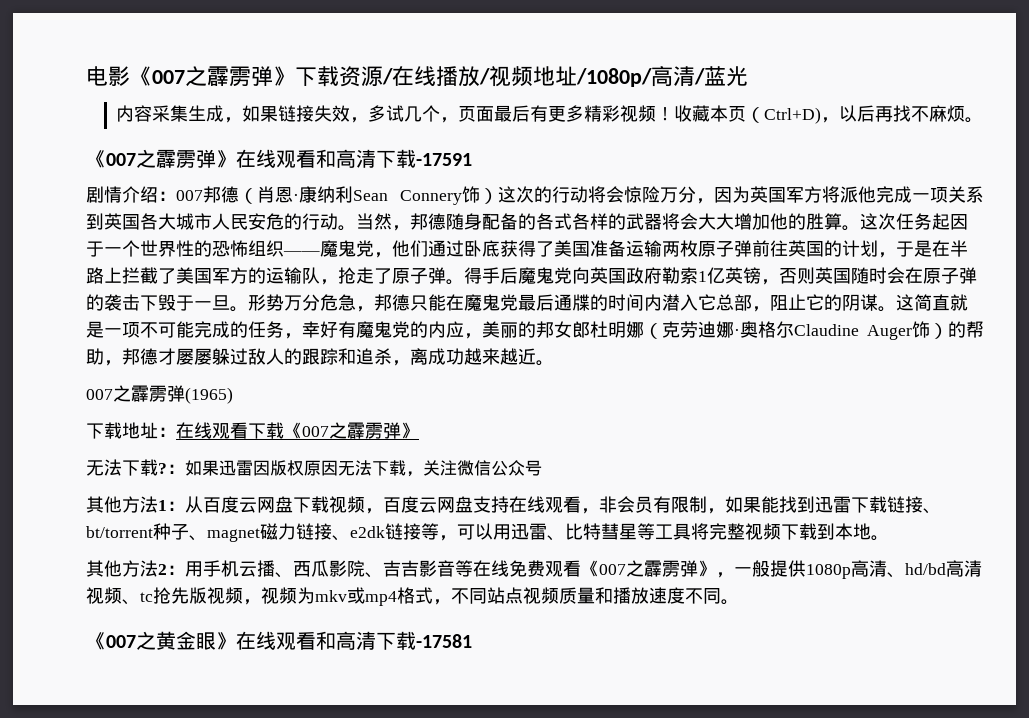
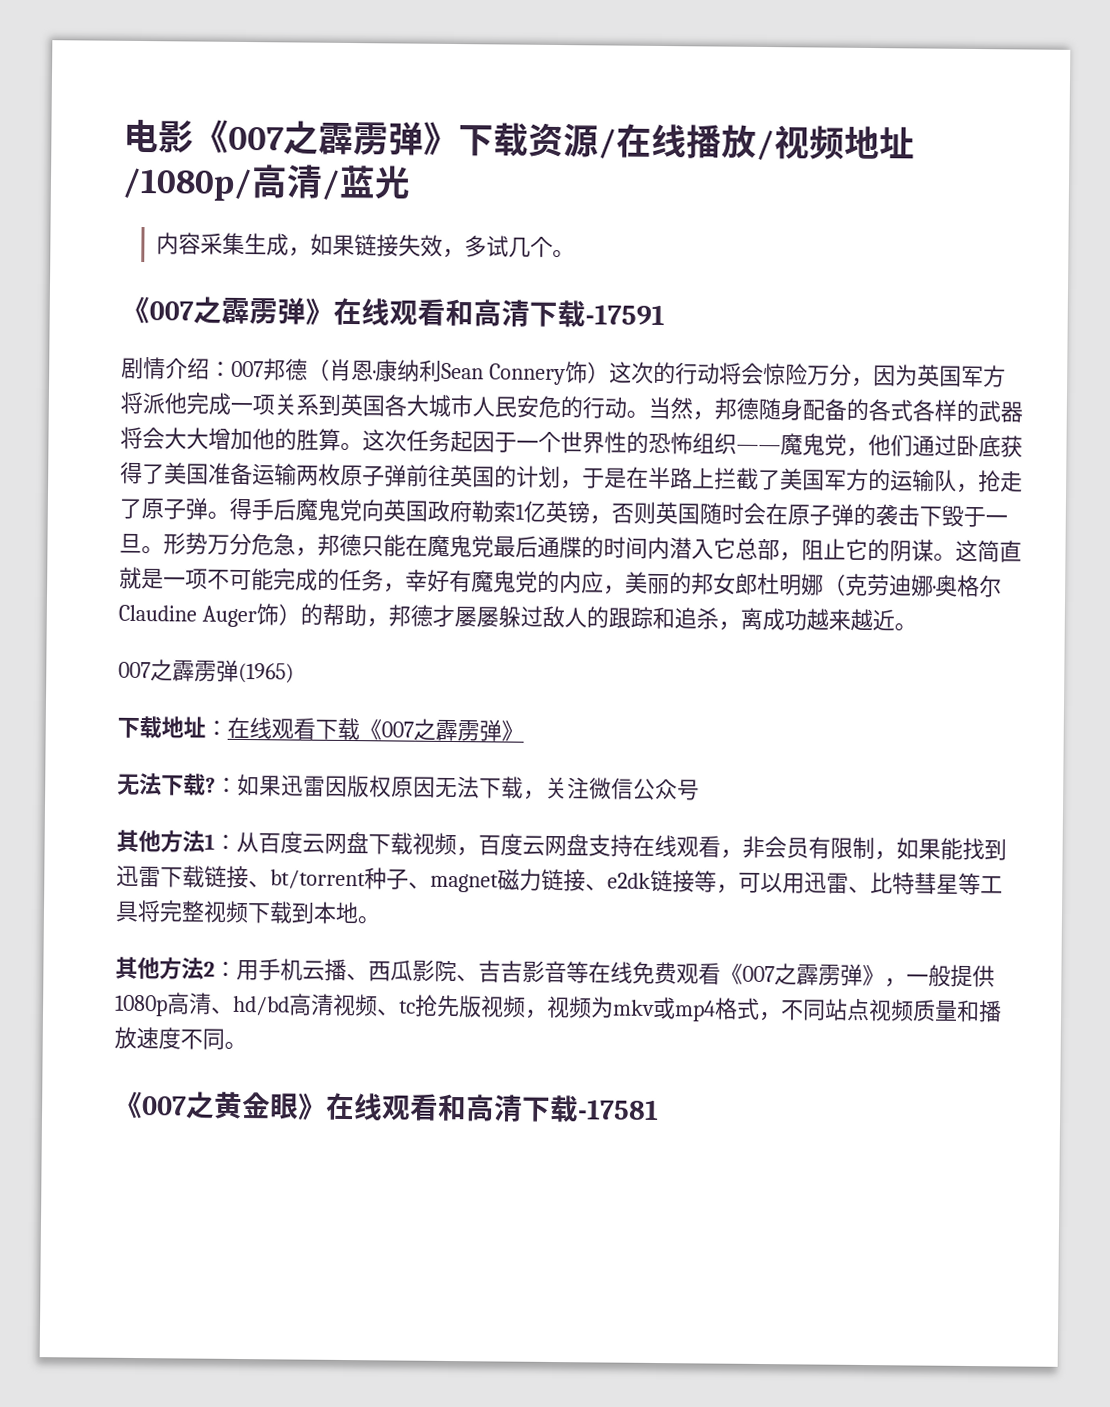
- 内容采集生成，如果链接失效，多试几个，页面最后有更多精彩视频！收藏本页（Ctrl+D)，以后再找不麻烦。
+ 内容采集生成，如果链接失效，多试几个。

